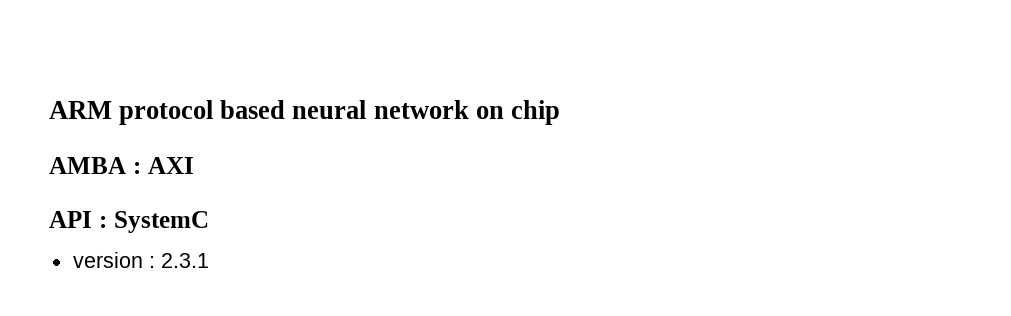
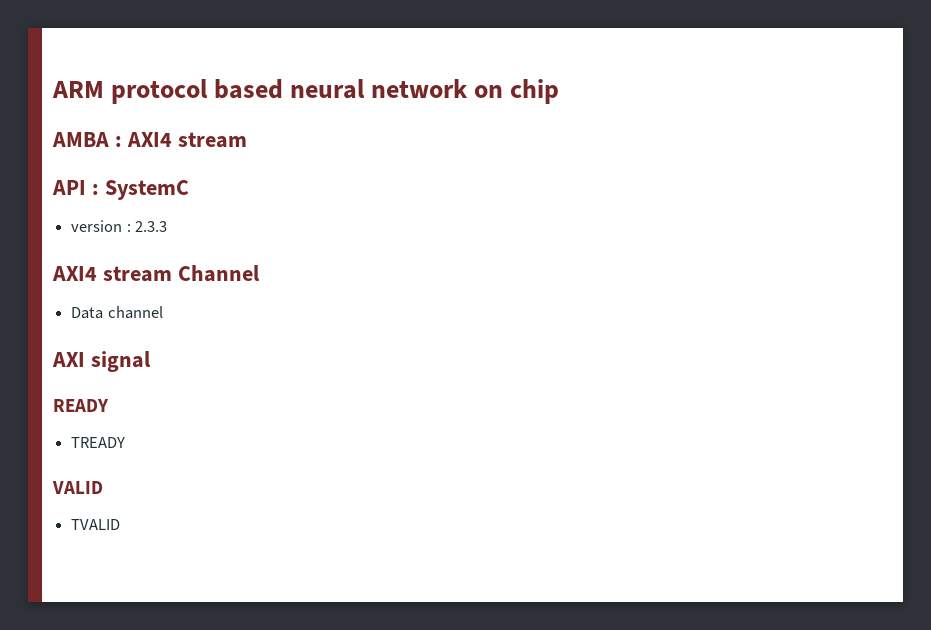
- AMBA : AXI
+ AMBA : AXI4 stream
- version : 2.3.1
+ version : 2.3.3
+ AXI4 stream Channel
+ Data channel
+ AXI signal
+ READY
+ TREADY
+ VALID
+ TVALID

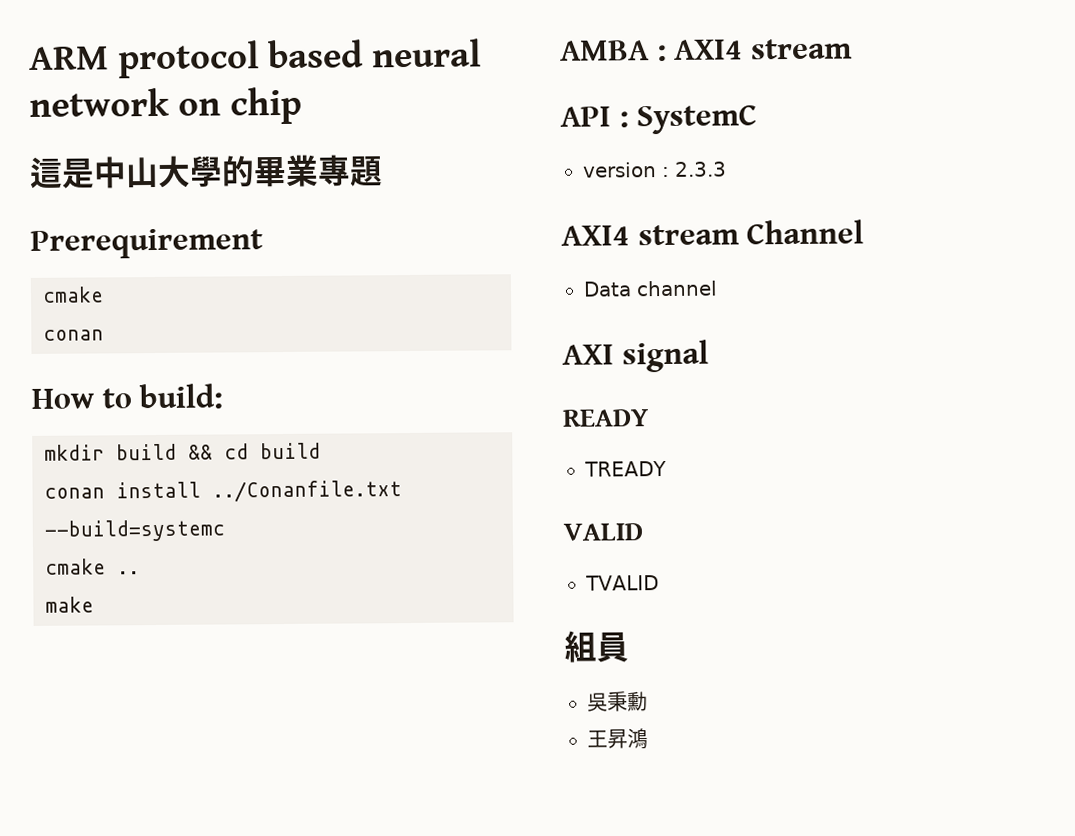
+ 這是中山大學的畢業專題
+ Prerequirement
+ cmake
+ conan
+ How to build:
+ mkdir build && cd build
+ conan install ../Conanfile.txt --build=systemc
+ cmake ..
+ make
+ 組員
+ 吳秉勳
+ 王昇鴻

